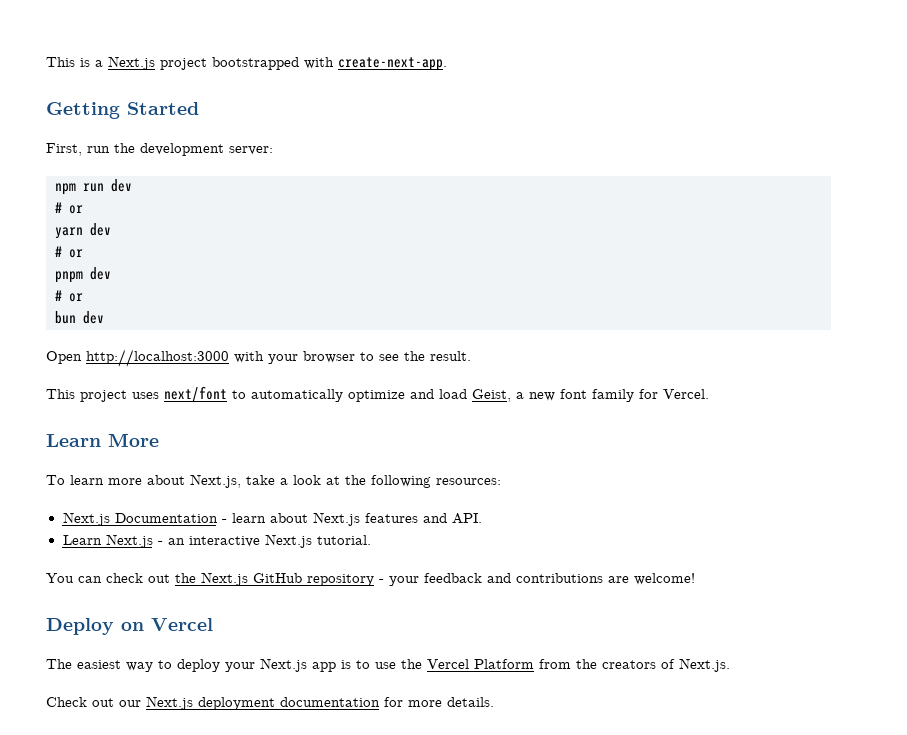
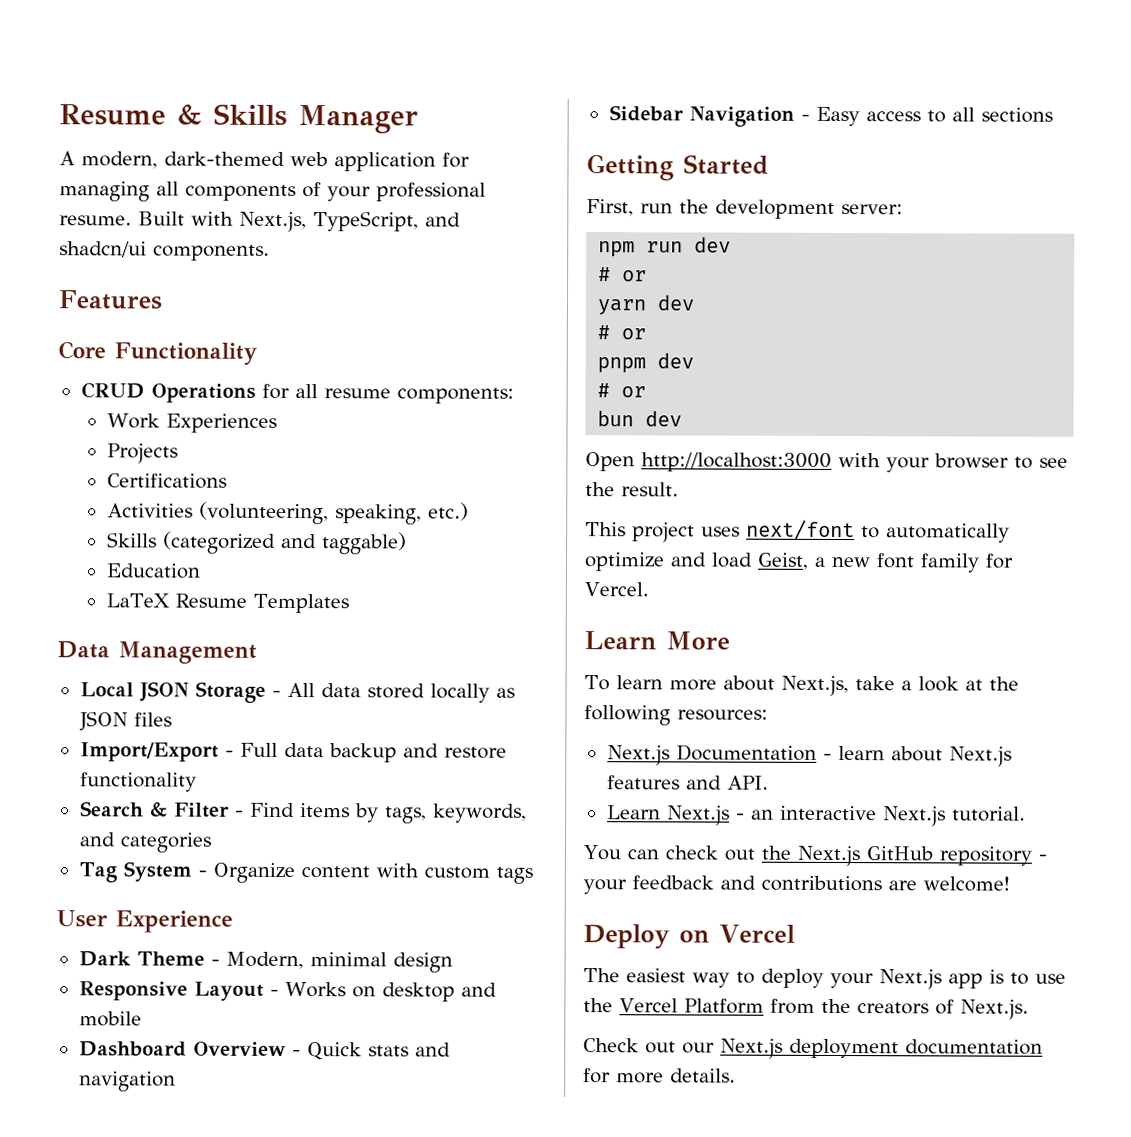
- This is a Next.js project bootstrapped with create-next-app.
+ Resume & Skills Manager
+ A modern, dark-themed web application for managing all components of your professional resume. Built with Next.js, TypeScript, and shadcn/ui components.
+ Features
+ Core Functionality
+ CRUD Operations for all resume components:
+ Work Experiences
+ Projects
+ Certifications
+ Activities (volunteering, speaking, etc.)
+ Skills (categorized and taggable)
+ Education
+ LaTeX Resume Templates
+ Data Management
+ Local JSON Storage - All data stored locally as JSON files
+ Import/Export - Full data backup and restore functionality
+ Search & Filter - Find items by tags, keywords, and categories
+ Tag System - Organize content with custom tags
+ User Experience
+ Dark Theme - Modern, minimal design
+ Responsive Layout - Works on desktop and mobile
+ Dashboard Overview - Quick stats and navigation
+ Sidebar Navigation - Easy access to all sections

